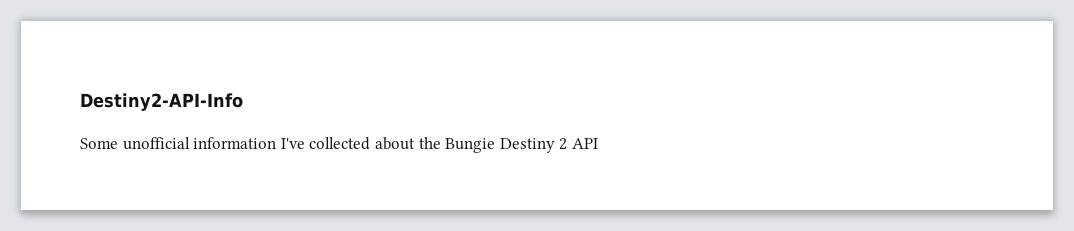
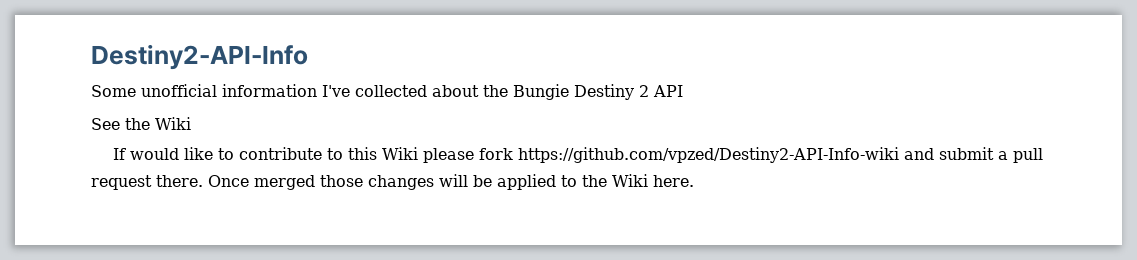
+ See the Wiki
+ If would like to contribute to this Wiki please fork https://github.com/vpzed/Destiny2-API-Info-wiki and submit a pull request there. Once merged those changes will be applied to the Wiki here.

